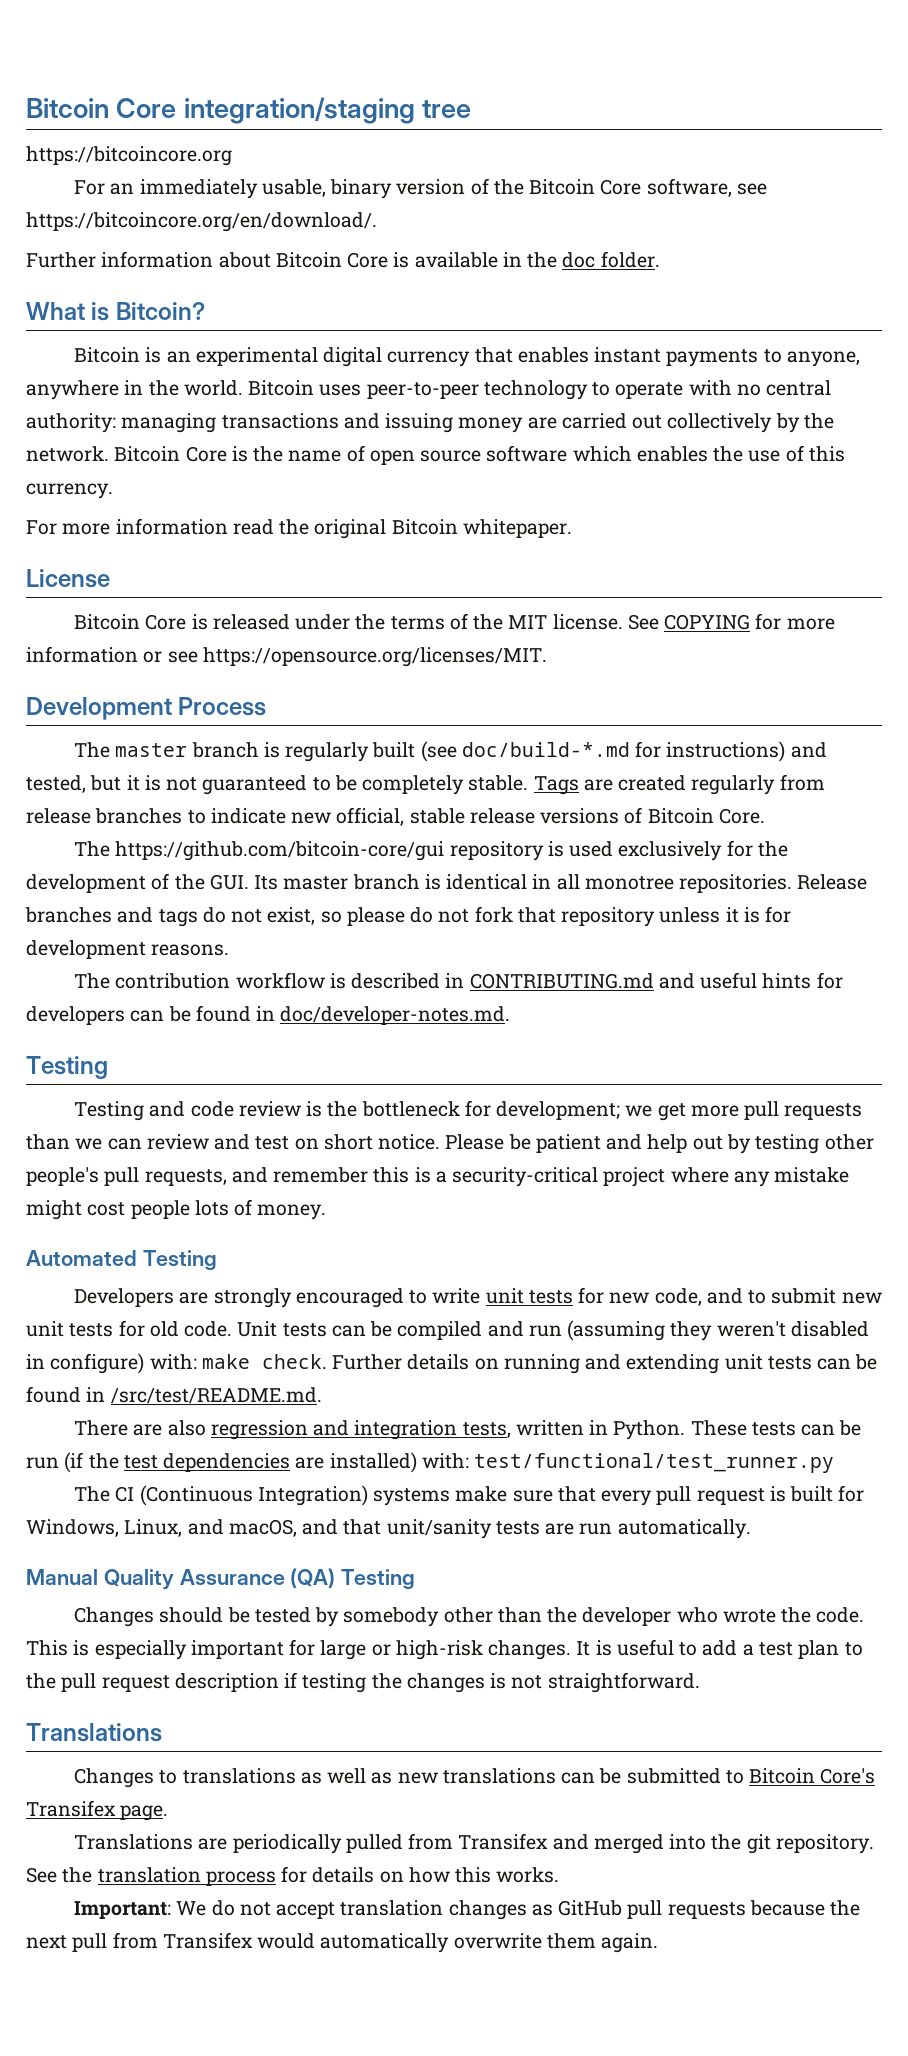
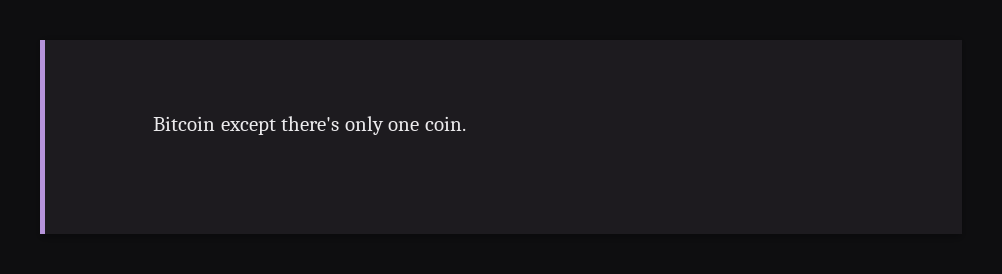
- Bitcoin Core integration/staging tree
- https://bitcoincore.org
- For an immediately usable, binary version of the Bitcoin Core software, see https://bitcoincore.org/en/download/.
- Further information about Bitcoin Core is available in the doc folder.
- What is Bitcoin?
- Bitcoin is an experimental digital currency that enables instant payments to anyone, anywhere in the world. Bitcoin uses peer-to-peer technology to operate with no central authority: managing transactions and issuing money are carried out collectively by the network. Bitcoin Core is the name of open source software which enables the use of this currency.
- For more information read the original Bitcoin whitepaper.
- License
- Bitcoin Core is released under the terms of the MIT license. See COPYING for more information or see https://opensource.org/licenses/MIT.
- Development Process
- The master branch is regularly built (see doc/build-*.md for instructions) and tested, but it is not guaranteed to be completely stable. Tags are created regularly from release branches to indicate new official, stable release versions of Bitcoin Core.
- The https://github.com/bitcoin-core/gui repository is used exclusively for the development of the GUI. Its master branch is identical in all monotree repositories. Release branches and tags do not exist, so please do not fork that repository unless it is for development reasons.
- The contribution workflow is described in CONTRIBUTING.md and useful hints for developers can be found in doc/developer-notes.md.
- Testing
- Testing and code review is the bottleneck for development; we get more pull requests than we can review and test on short notice. Please be patient and help out by testing other people's pull requests, and remember this is a security-critical project where any mistake might cost people lots of money.
- Automated Testing
- Developers are strongly encouraged to write unit tests for new code, and to submit new unit tests for old code. Unit tests can be compiled and run (assuming they weren't disabled in configure) with: make check. Further details on running and extending unit tests can be found in /src/test/README.md.
- There are also regression and integration tests, written in Python. These tests can be run (if the test dependencies are installed) with: test/functional/test_runner.py
- The CI (Continuous Integration) systems make sure that every pull request is built for Windows, Linux, and macOS, and that unit/sanity tests are run automatically.
- Manual Quality Assurance (QA) Testing
- Changes should be tested by somebody other than the developer who wrote the code. This is especially important for large or high-risk changes. It is useful to add a test plan to the pull request description if testing the changes is not straightforward.
- Translations
- Changes to translations as well as new translations can be submitted to Bitcoin Core's Transifex page.
- Translations are periodically pulled from Transifex and merged into the git repository. See the translation process for details on how this works.
- Important: We do not accept translation changes as GitHub pull requests because the next pull from Transifex would automatically overwrite them again.
+ Bitcoin except there's only one coin.

